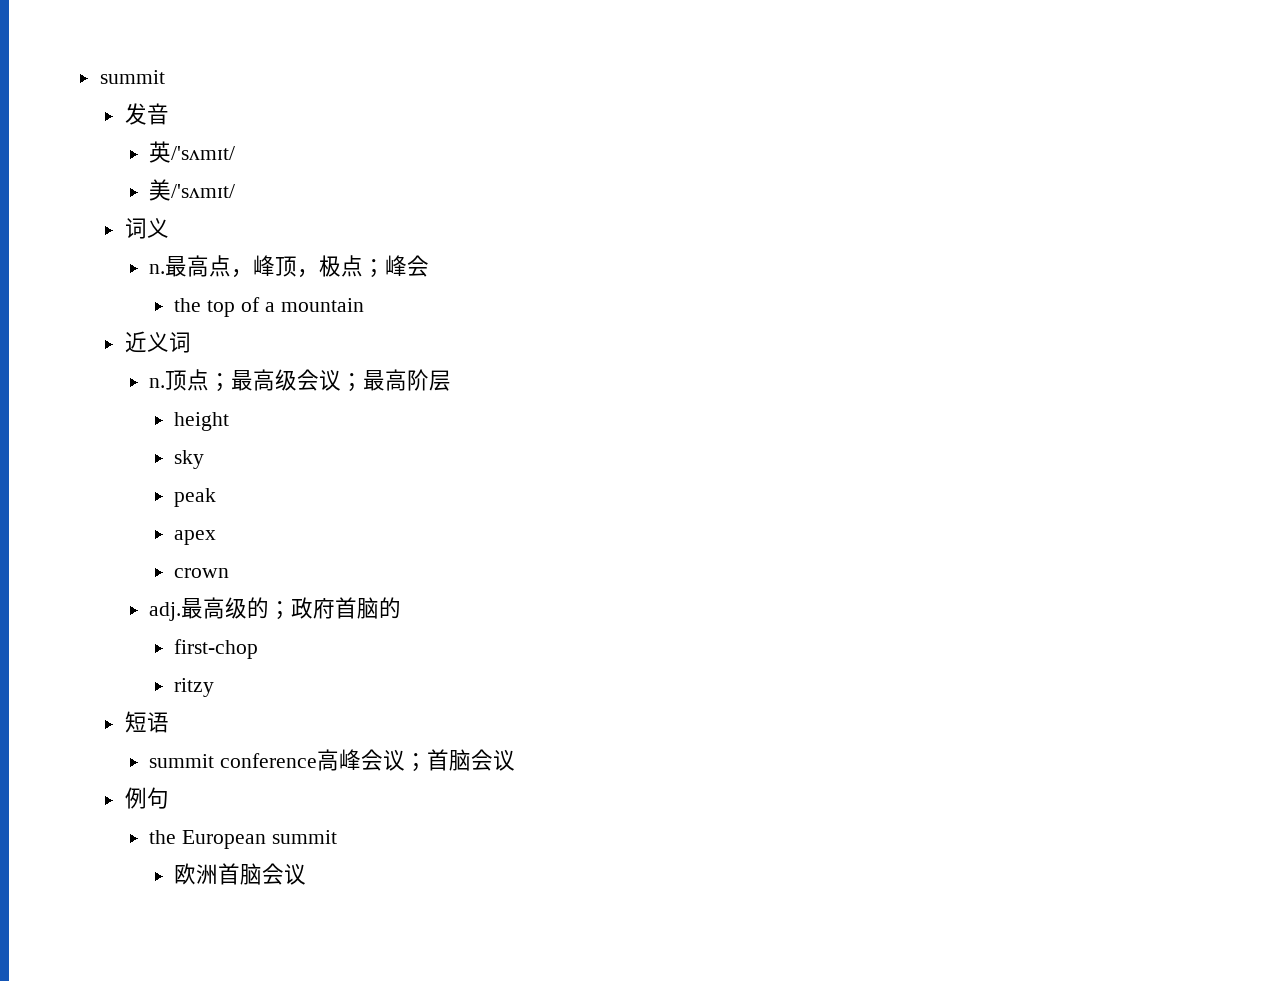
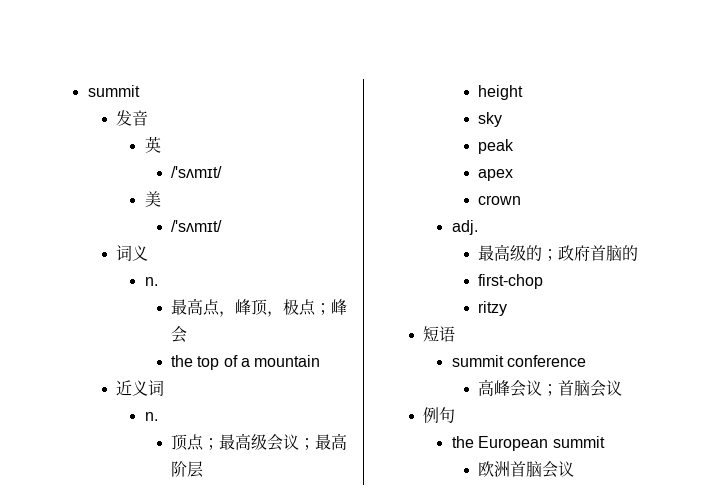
- 英/'sʌmɪt/
+ 英
+ /'sʌmɪt/
- 美/'sʌmɪt/
+ 美
+ /'sʌmɪt/
  词义
- n.最高点，峰顶，极点；峰会
+ n.
+ 最高点，峰顶，极点；峰会
  近义词
- n.顶点；最高级会议；最高阶层
+ n.
+ 顶点；最高级会议；最高阶层
- adj.最高级的；政府首脑的
+ adj.
+ 最高级的；政府首脑的
- summit conference高峰会议；首脑会议
+ summit conference
+ 高峰会议；首脑会议

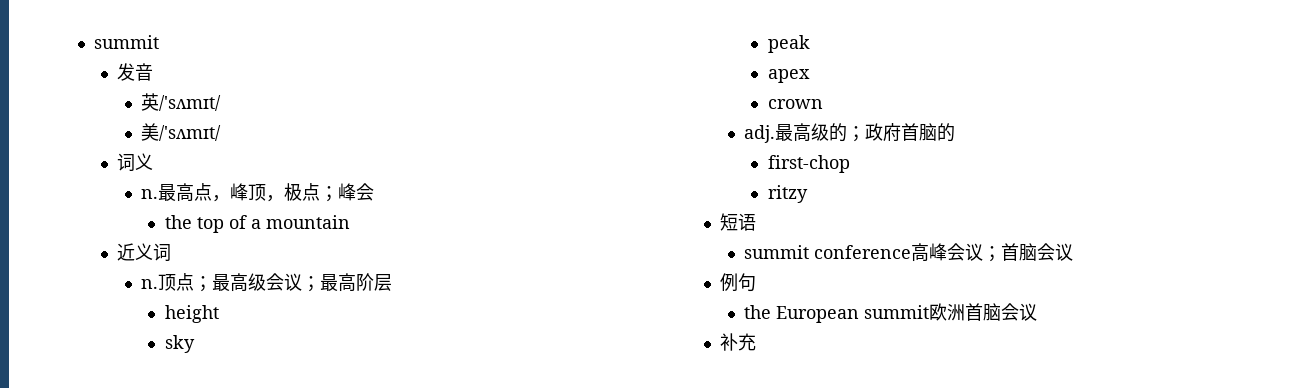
- 英
- /'sʌmɪt/
+ 英/'sʌmɪt/
- 美
- /'sʌmɪt/
+ 美/'sʌmɪt/
  词义
- n.
- 最高点，峰顶，极点；峰会
+ n.最高点，峰顶，极点；峰会
  近义词
- n.
- 顶点；最高级会议；最高阶层
+ n.顶点；最高级会议；最高阶层
- adj.
- 最高级的；政府首脑的
+ adj.最高级的；政府首脑的
- summit conference
- 高峰会议；首脑会议
+ summit conference高峰会议；首脑会议
- the European summit
- 欧洲首脑会议
+ the European summit欧洲首脑会议
+ 补充

